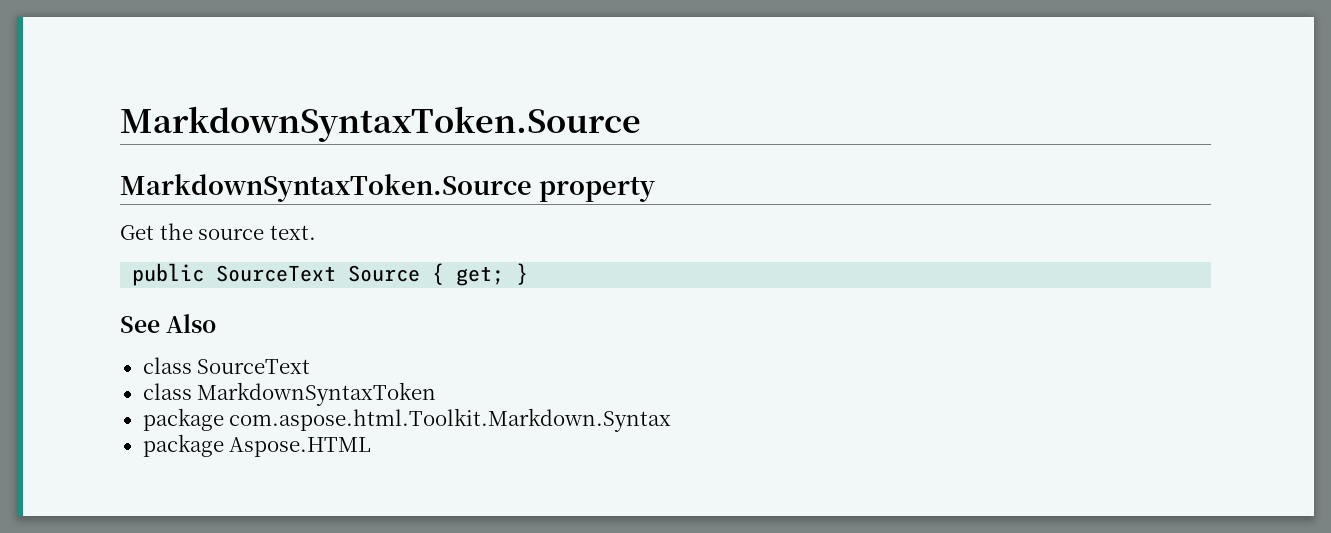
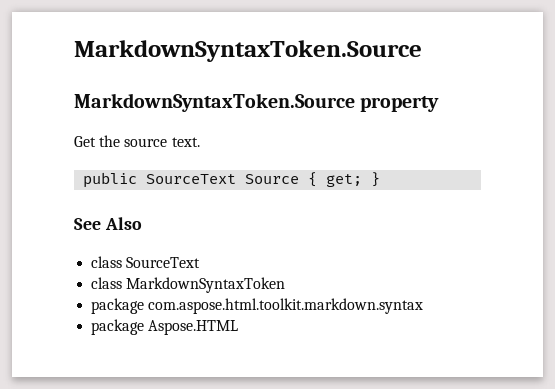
- package com.aspose.html.Toolkit.Markdown.Syntax
+ package com.aspose.html.toolkit.markdown.syntax

